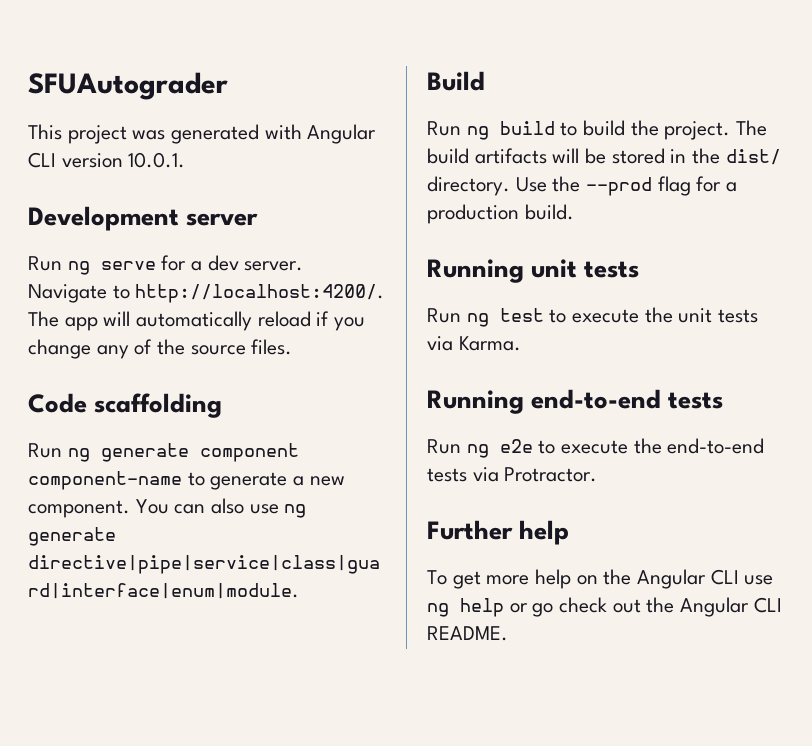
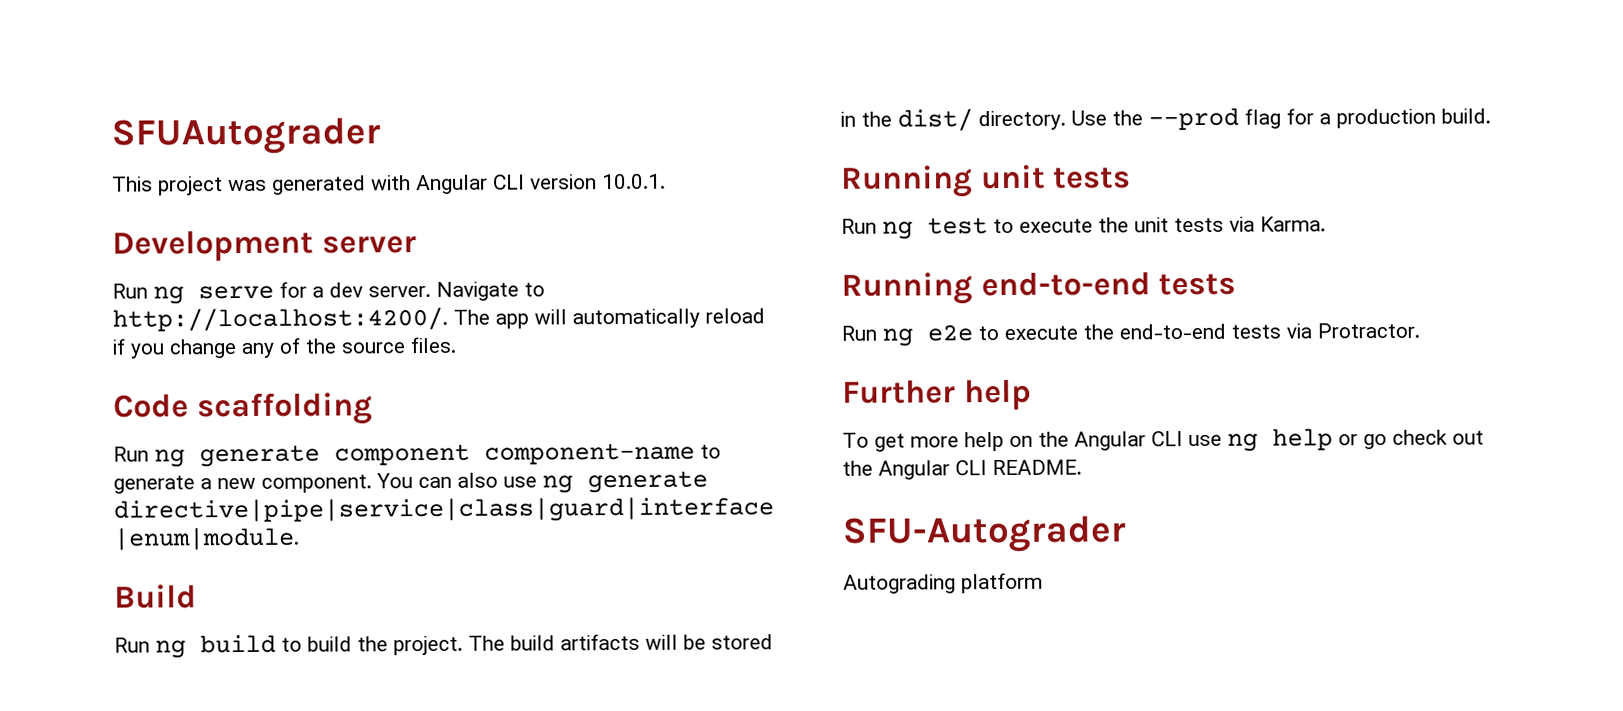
+ SFU-Autograder
+ Autograding platform

